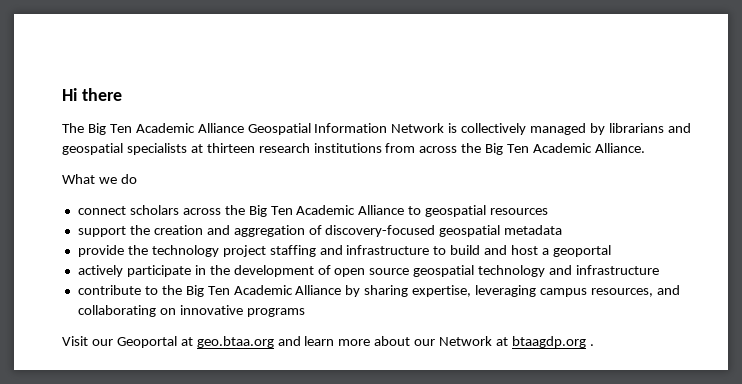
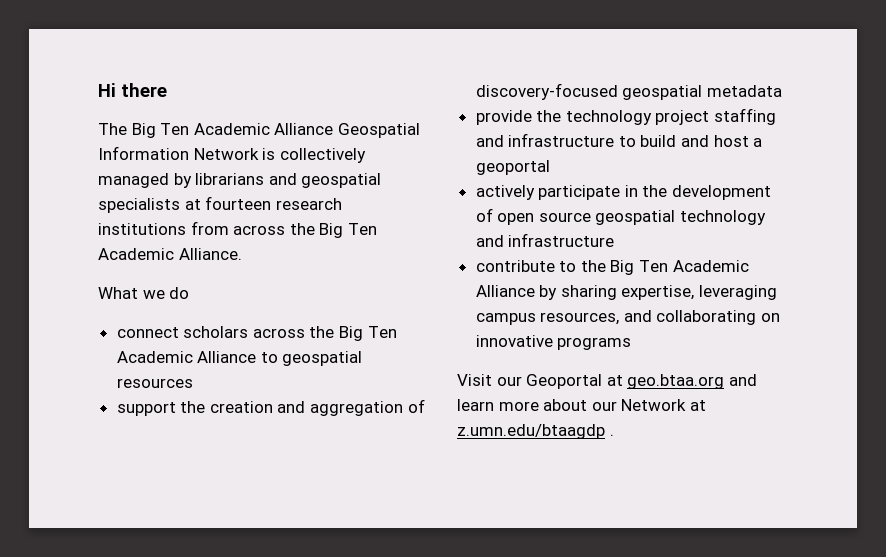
- The Big Ten Academic Alliance Geospatial Information Network is collectively managed by librarians and geospatial specialists at thirteen research institutions from across the Big Ten Academic Alliance.
+ The Big Ten Academic Alliance Geospatial Information Network is collectively managed by librarians and geospatial specialists at fourteen research institutions from across the Big Ten Academic Alliance.
- Visit our Geoportal at geo.btaa.org and learn more about our Network at btaagdp.org .
+ Visit our Geoportal at geo.btaa.org and learn more about our Network at z.umn.edu/btaagdp .

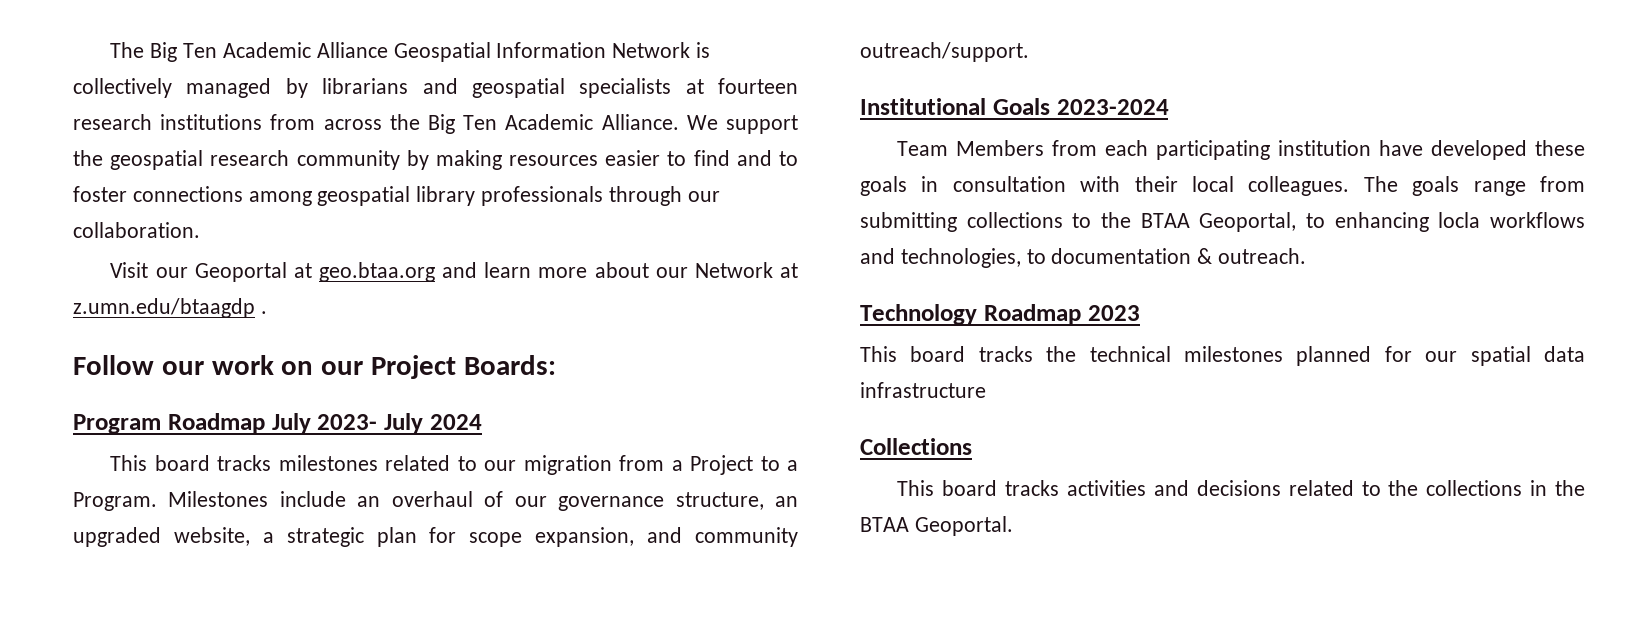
- Hi there
- The Big Ten Academic Alliance Geospatial Information Network is collectively managed by librarians and geospatial specialists at fourteen research institutions from across the Big Ten Academic Alliance.
- What we do
- connect scholars across the Big Ten Academic Alliance to geospatial resources
- support the creation and aggregation of discovery-focused geospatial metadata
- provide the technology project staffing and infrastructure to build and host a geoportal
- actively participate in the development of open source geospatial technology and infrastructure
- contribute to the Big Ten Academic Alliance by sharing expertise, leveraging campus resources, and collaborating on innovative programs
+ The Big Ten Academic Alliance Geospatial Information Network is collectively managed by librarians and geospatial specialists at fourteen research institutions from across the Big Ten Academic Alliance. We support the geospatial research community by making resources easier to find and to foster connections among geospatial library professionals through our collaboration.
+ Follow our work on our Project Boards:
+ Program Roadmap July 2023- July 2024
+ This board tracks milestones related to our migration from a Project to a Program. Milestones include an overhaul of our governance structure, an upgraded website, a strategic plan for scope expansion, and community outreach/support.
+ Institutional Goals 2023-2024
+ Team Members from each participating institution have developed these goals in consultation with their local colleagues. The goals range from submitting collections to the BTAA Geoportal, to enhancing locla workflows and technologies, to documentation & outreach.
+ Technology Roadmap 2023
+ This board tracks the technical milestones planned for our spatial data infrastructure
+ Collections
+ This board tracks activities and decisions related to the collections in the BTAA Geoportal.

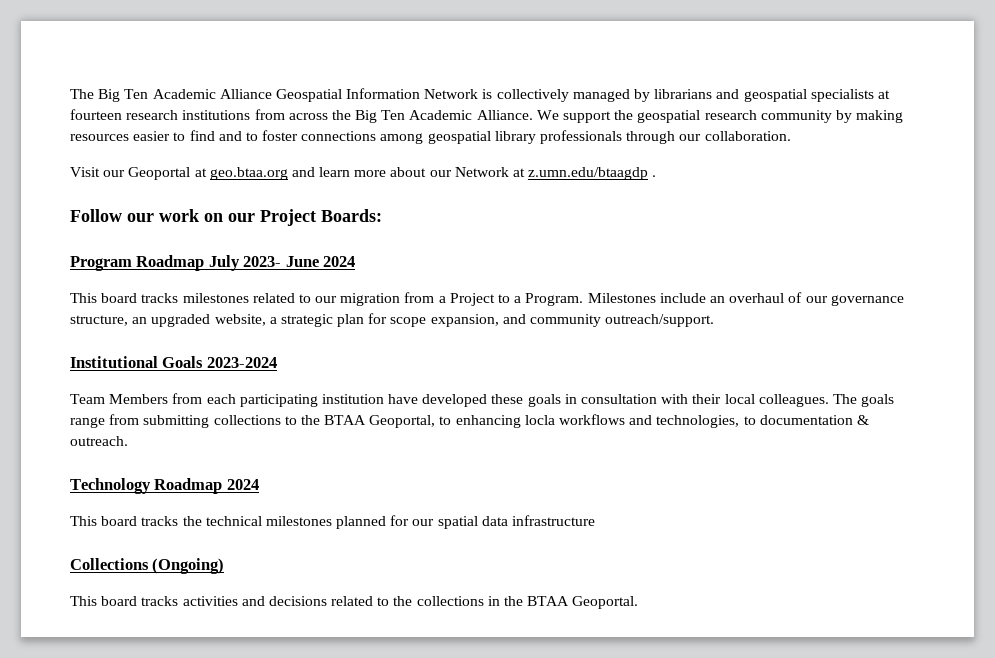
- Program Roadmap July 2023- July 2024
+ Program Roadmap July 2023- June 2024
- Technology Roadmap 2023
+ Technology Roadmap 2024
- Collections
+ Collections (Ongoing)

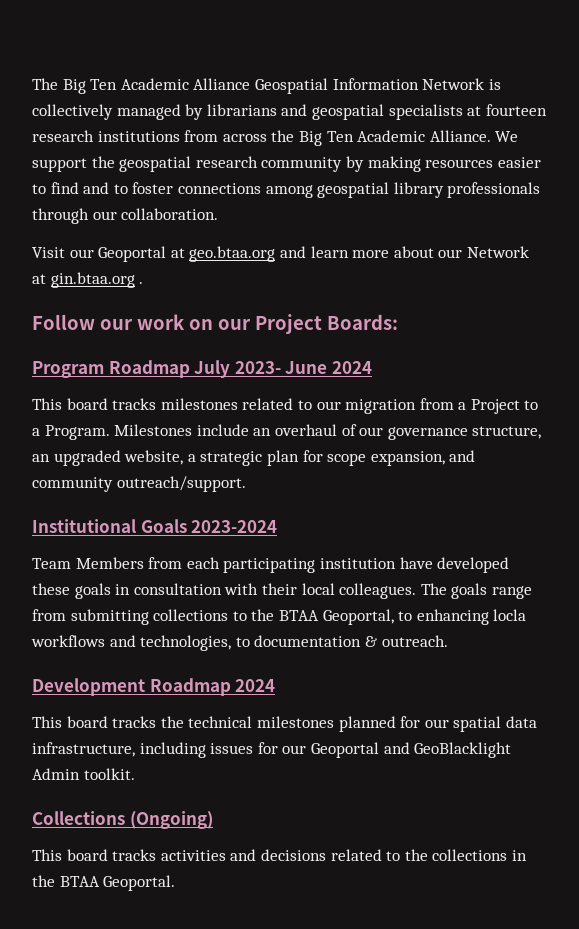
- Visit our Geoportal at geo.btaa.org and learn more about our Network at z.umn.edu/btaagdp .
+ Visit our Geoportal at geo.btaa.org and learn more about our Network at gin.btaa.org .
- Technology Roadmap 2024
+ Development Roadmap 2024
- This board tracks the technical milestones planned for our spatial data infrastructure
+ This board tracks the technical milestones planned for our spatial data infrastructure, including issues for our Geoportal and GeoBlacklight Admin toolkit.

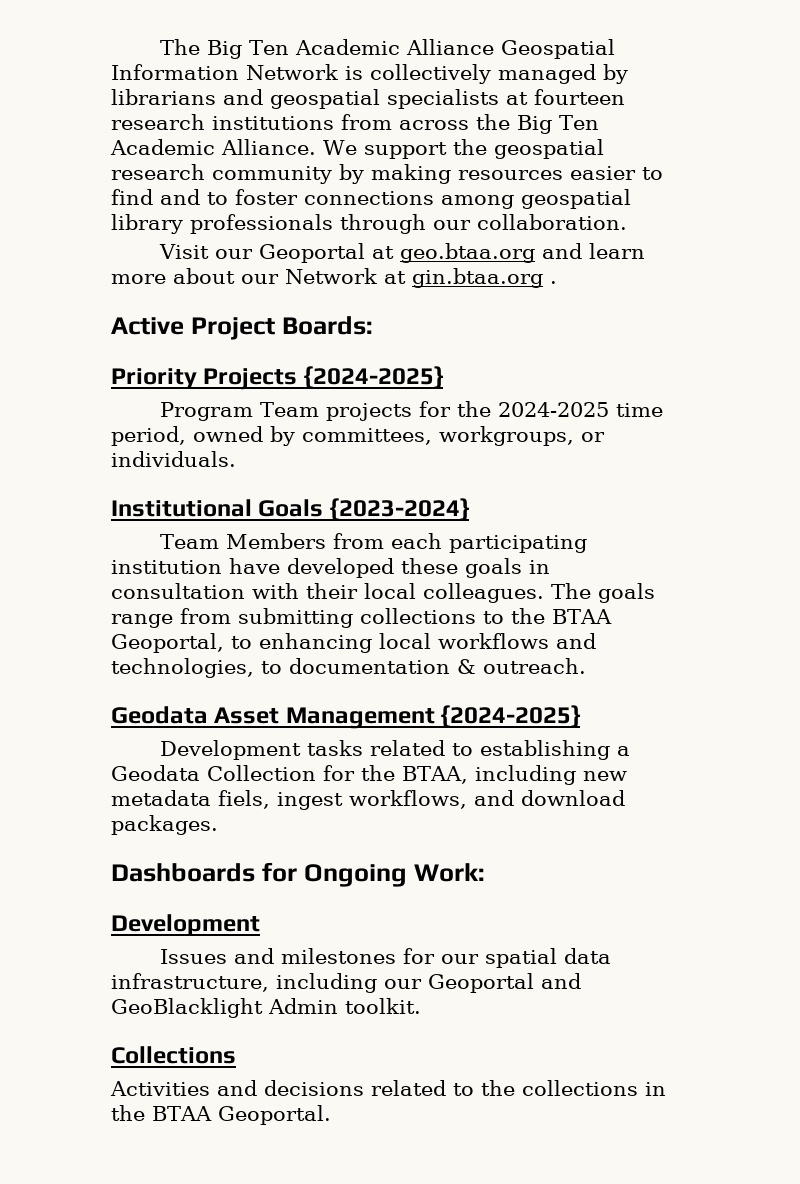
- Follow our work on our Project Boards:
- Program Roadmap July 2023- June 2024
- This board tracks milestones related to our migration from a Project to a Program. Milestones include an overhaul of our governance structure, an upgraded website, a strategic plan for scope expansion, and community outreach/support.
+ Active Project Boards:
+ Priority Projects {2024-2025}
+ Program Team projects for the 2024-2025 time period, owned by committees, workgroups, or individuals.
- Institutional Goals 2023-2024
+ Institutional Goals {2023-2024}
- The goals range from submitting collections to the BTAA Geoportal, to enhancing locla workflows and technologies, to documentation & outreach.
+ The goals range from submitting collections to the BTAA Geoportal, to enhancing local workflows and technologies, to documentation & outreach.
- Development Roadmap 2024
- This board tracks the technical milestones planned for our spatial data infrastructure, including issues for our Geoportal and GeoBlacklight Admin toolkit.
+ Geodata Asset Management {2024-2025}
+ Development tasks related to establishing a Geodata Collection for the BTAA, including new metadata fiels, ingest workflows, and download packages.
+ Dashboards for Ongoing Work:
+ Development
+ Issues and milestones for our spatial data infrastructure, including our Geoportal and GeoBlacklight Admin toolkit.
- Collections (Ongoing)
- This board tracks activities and decisions related to the collections in the BTAA Geoportal.
+ Collections
+ Activities and decisions related to the collections in the BTAA Geoportal.

